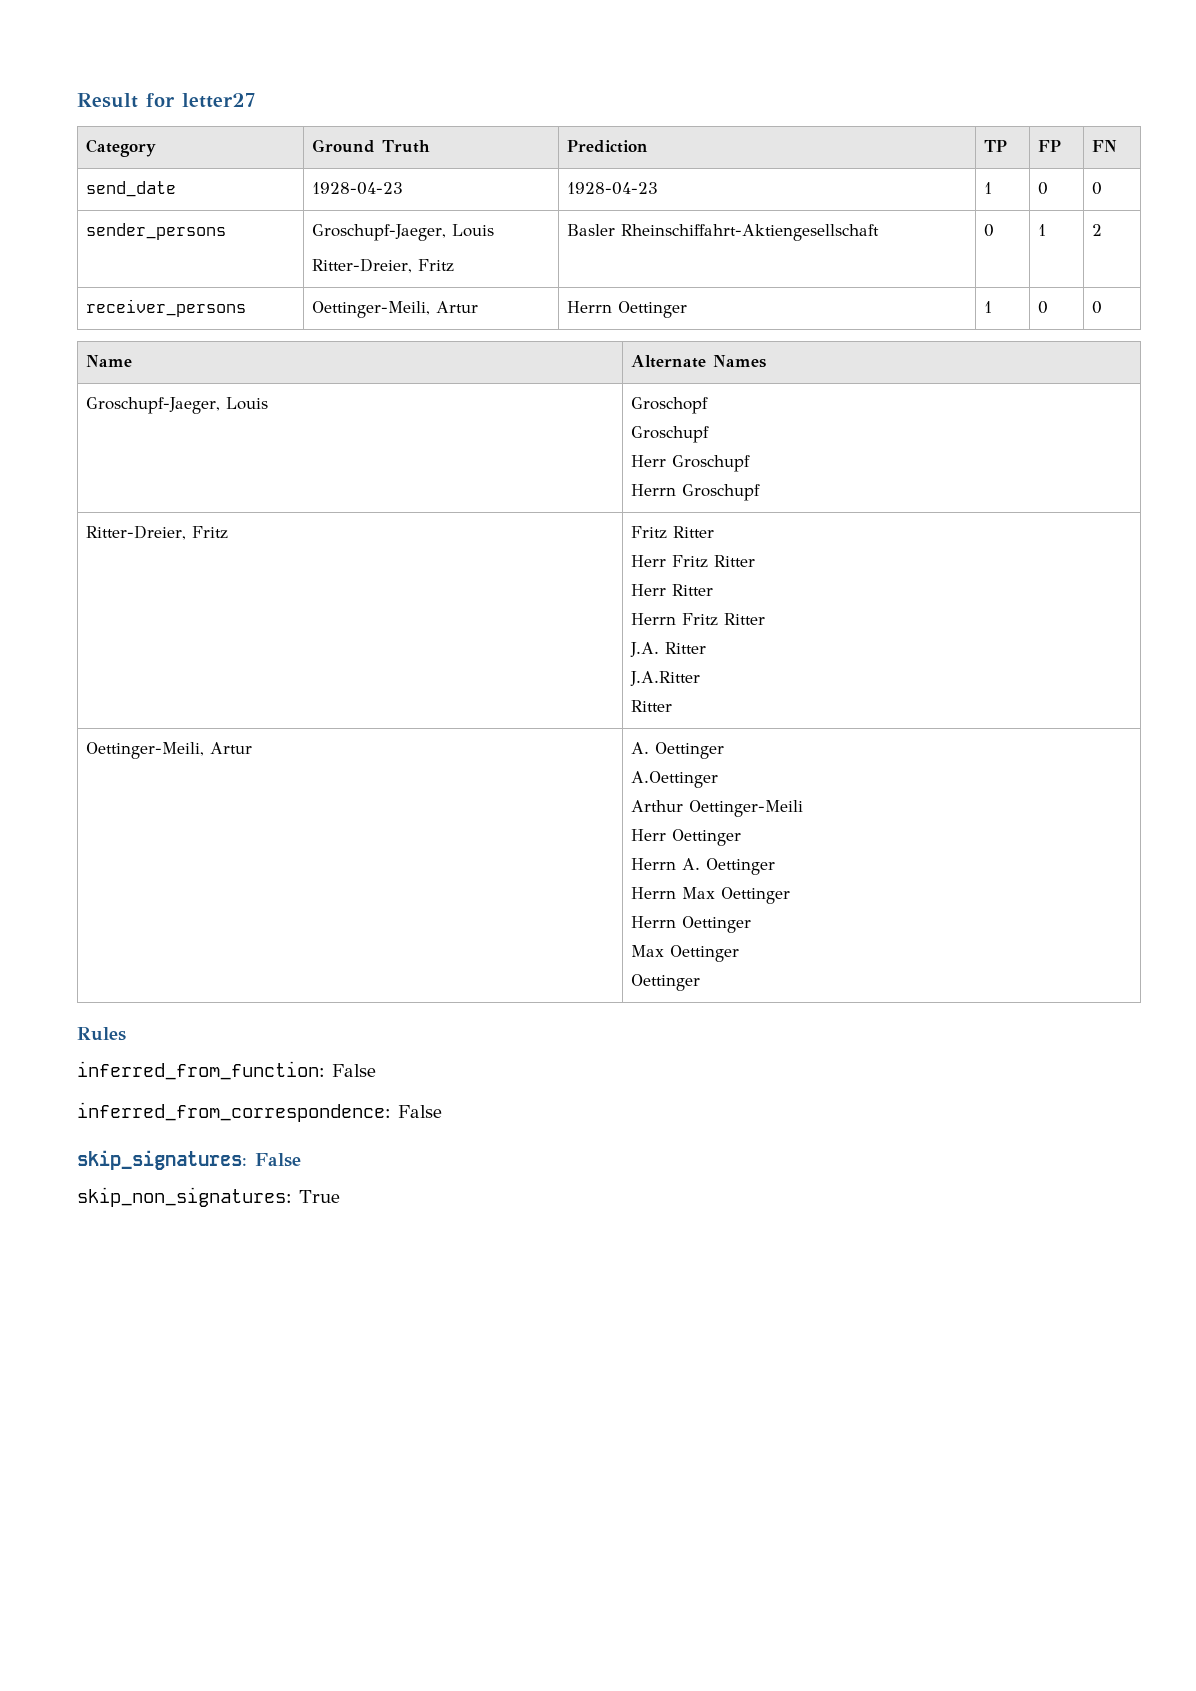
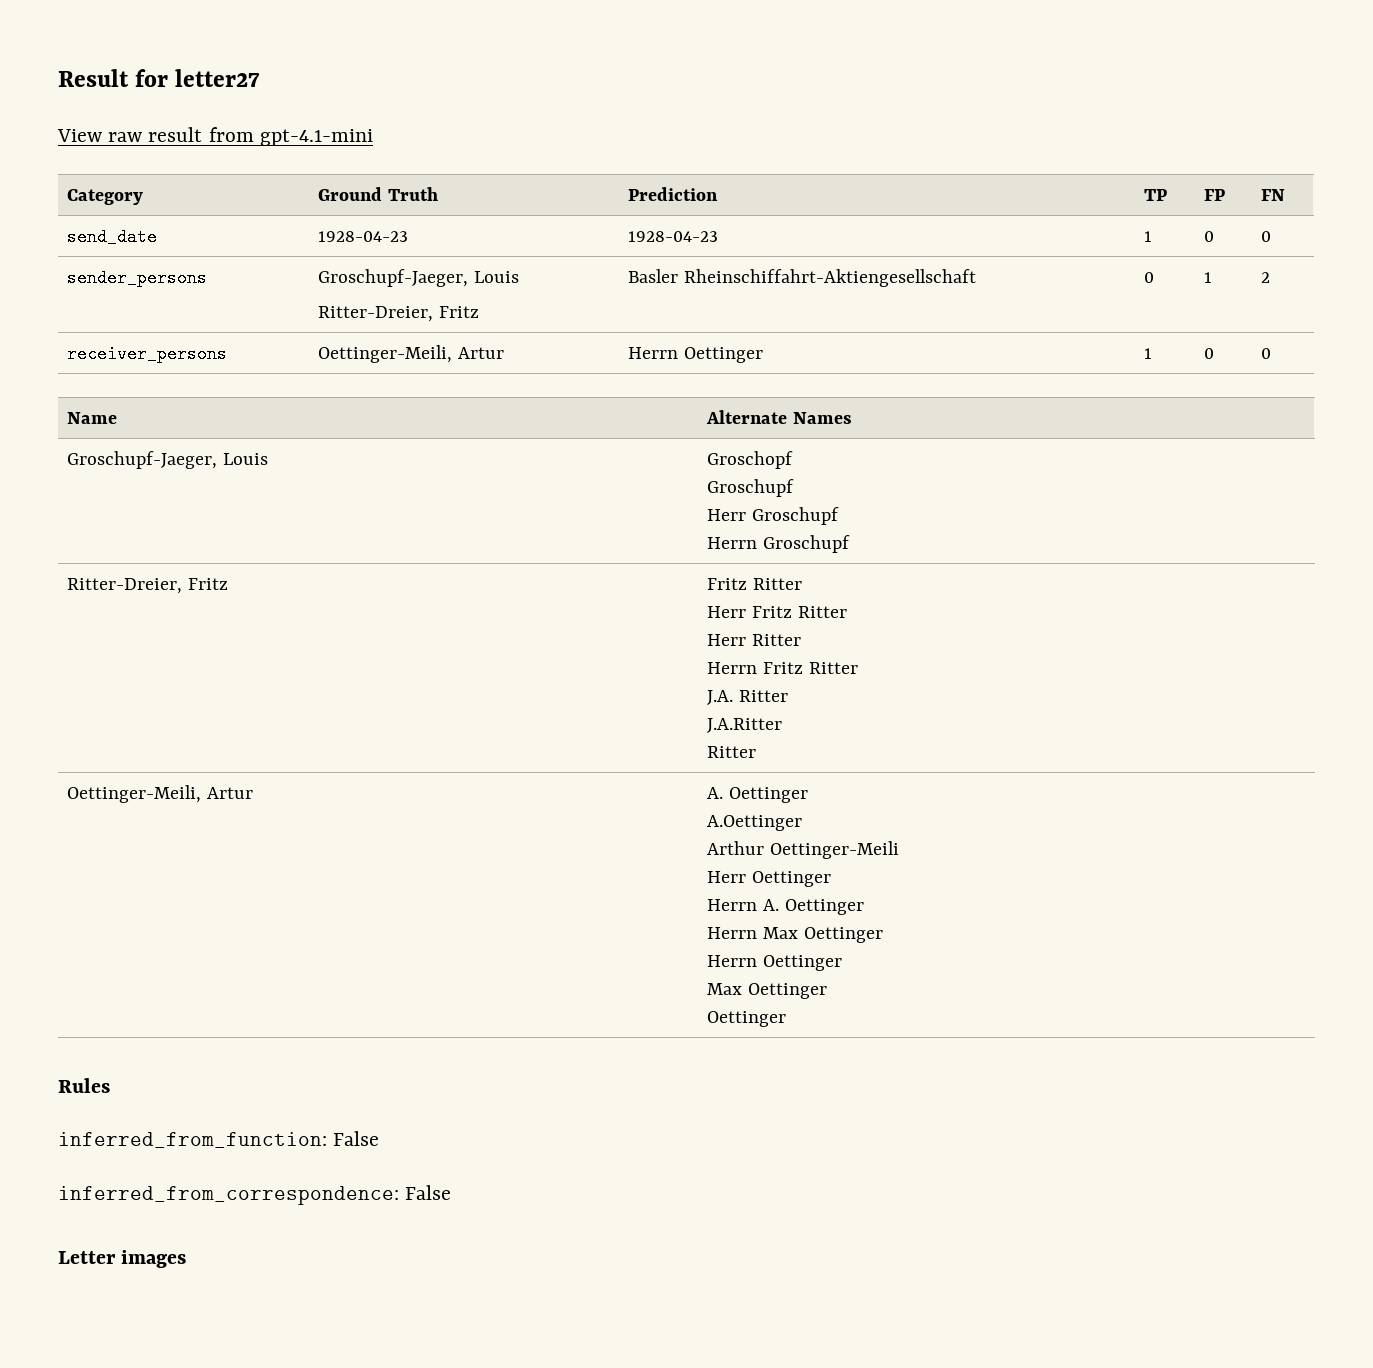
+ View raw result from gpt-4.1-mini
- skip_signatures: False
- skip_non_signatures: True
+ Letter images

